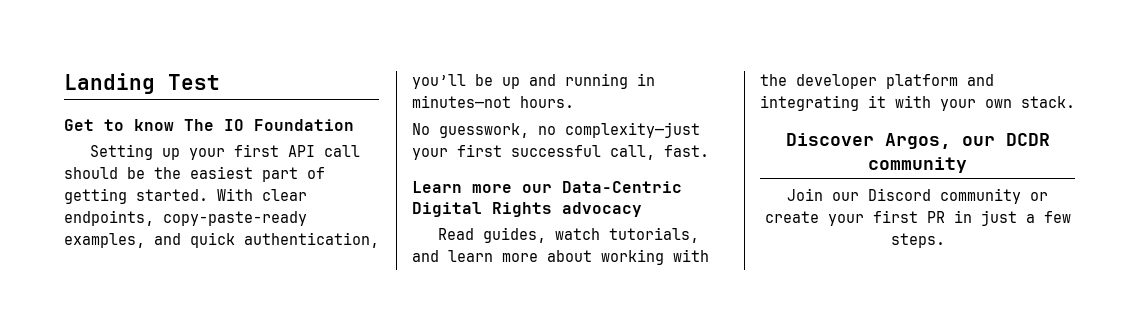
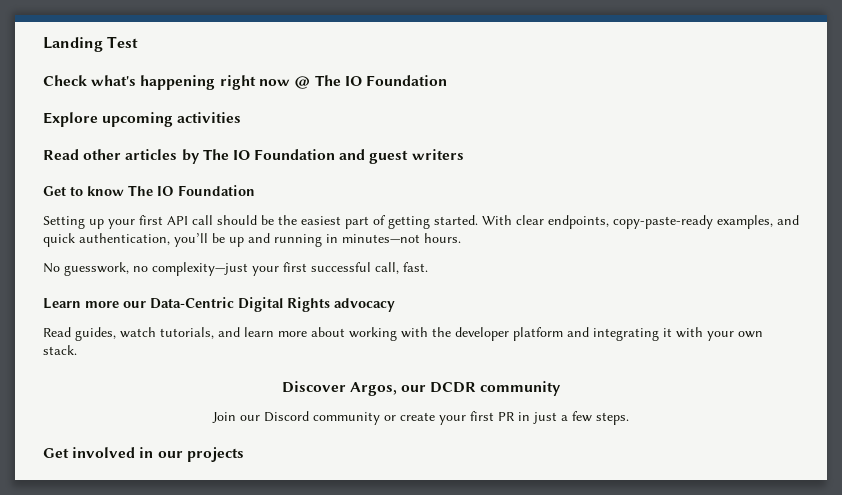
+ Check what's happening right now @ The IO Foundation
+ Explore upcoming activities
+ Read other articles by The IO Foundation and guest writers
+ Get involved in our projects

